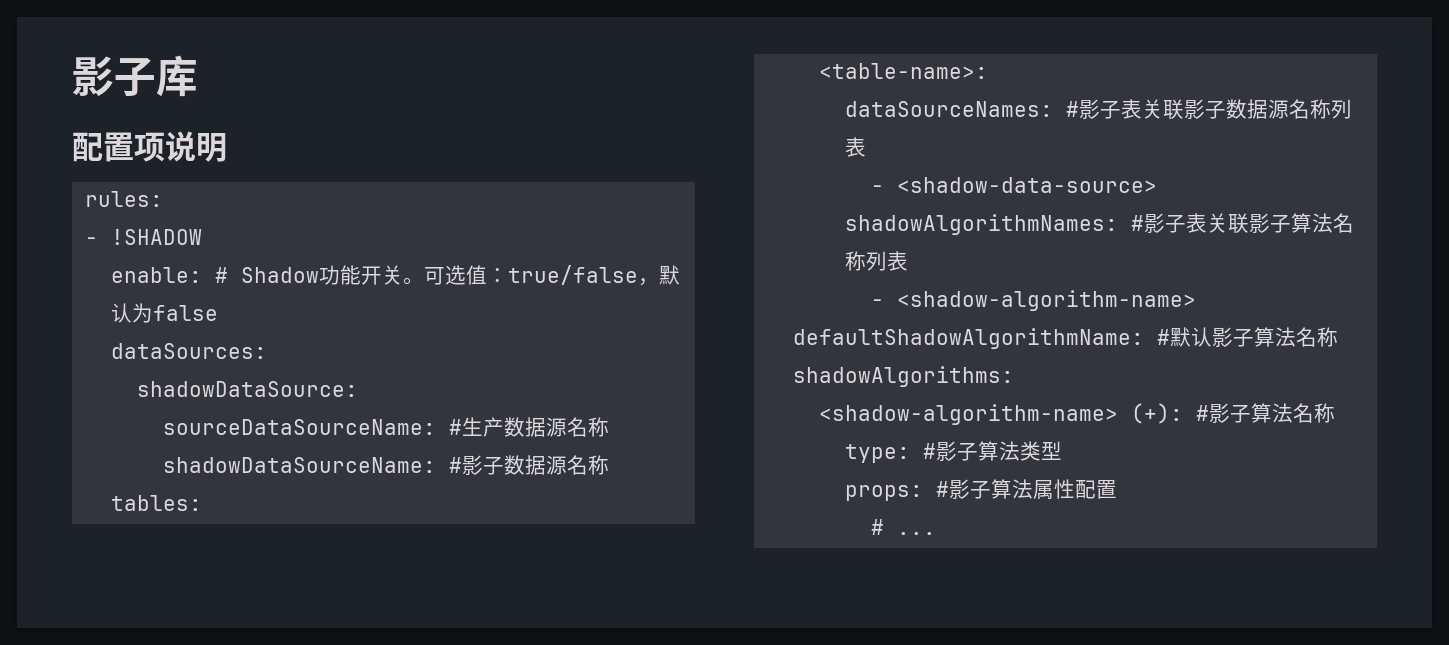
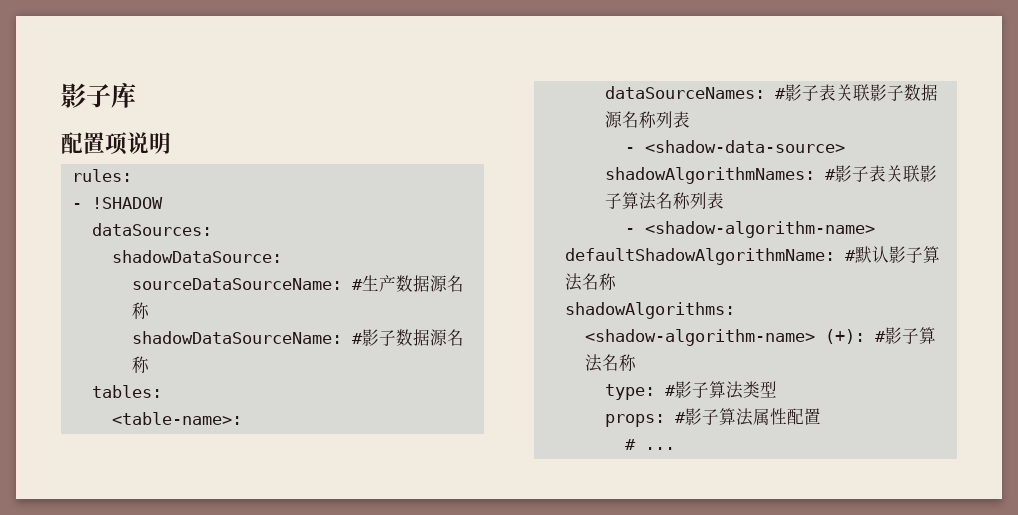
- enable: # Shadow功能开关。可选值：true/false，默认为false

